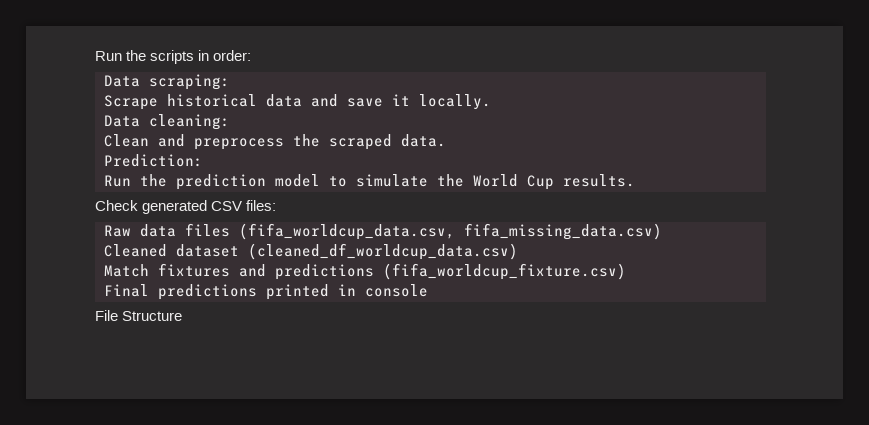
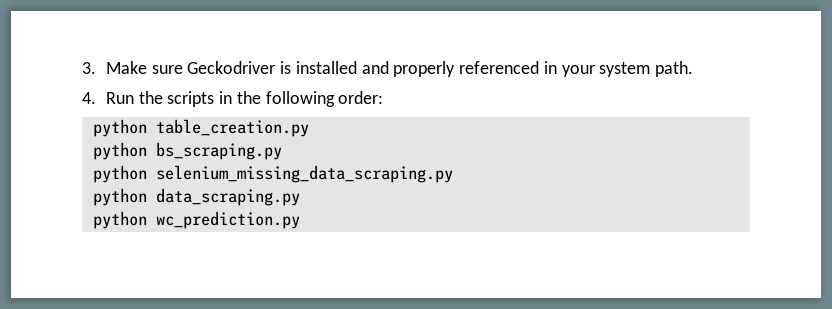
- Run the scripts in order:
+ 3. Make sure Geckodriver is installed and properly referenced in your system path.
+ 4. Run the scripts in the following order:
- Data scraping:
- Scrape historical data and save it locally.
- Data cleaning:
- Clean and preprocess the scraped data.
- Prediction:
- Run the prediction model to simulate the World Cup results.
- Check generated CSV files:
- Raw data files (fifa_worldcup_data.csv, fifa_missing_data.csv)
- Cleaned dataset (cleaned_df_worldcup_data.csv)
- Match fixtures and predictions (fifa_worldcup_fixture.csv)
- Final predictions printed in console
- File Structure
+ python table_creation.py
+ python bs_scraping.py
+ python selenium_missing_data_scraping.py
+ python data_scraping.py
+ python wc_prediction.py

